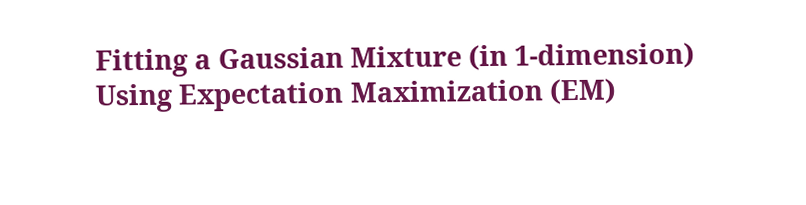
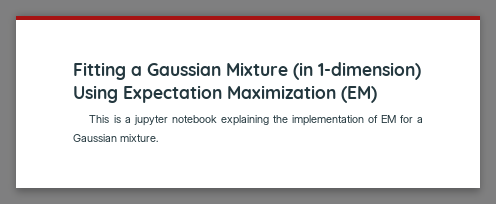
+ This is a jupyter notebook explaining the implementation of EM for a Gaussian mixture.

